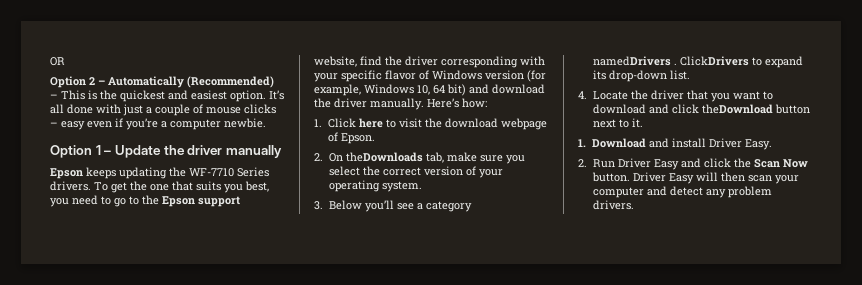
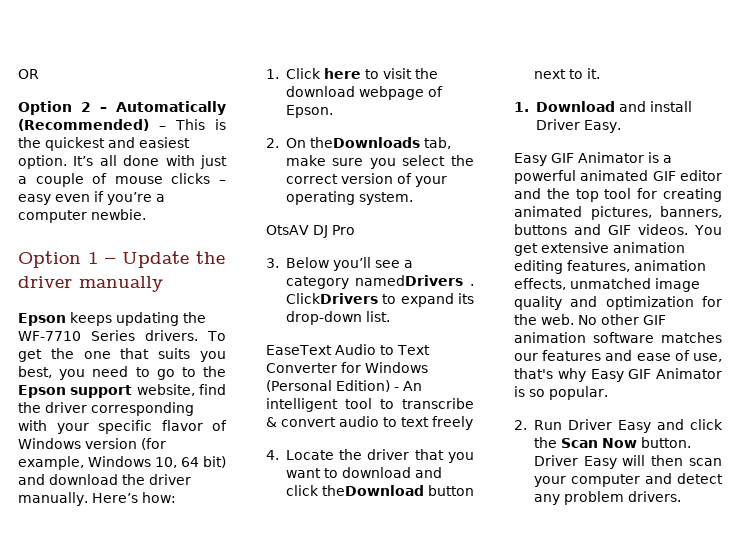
+ OtsAV DJ Pro
+ EaseText Audio to Text Converter for Windows (Personal Edition) - An intelligent tool to transcribe & convert audio to text freely
+ Easy GIF Animator is a powerful animated GIF editor and the top tool for creating animated pictures, banners, buttons and GIF videos. You get extensive animation editing features, animation effects, unmatched image quality and optimization for the web. No other GIF animation software matches our features and ease of use, that's why Easy GIF Animator is so popular.

